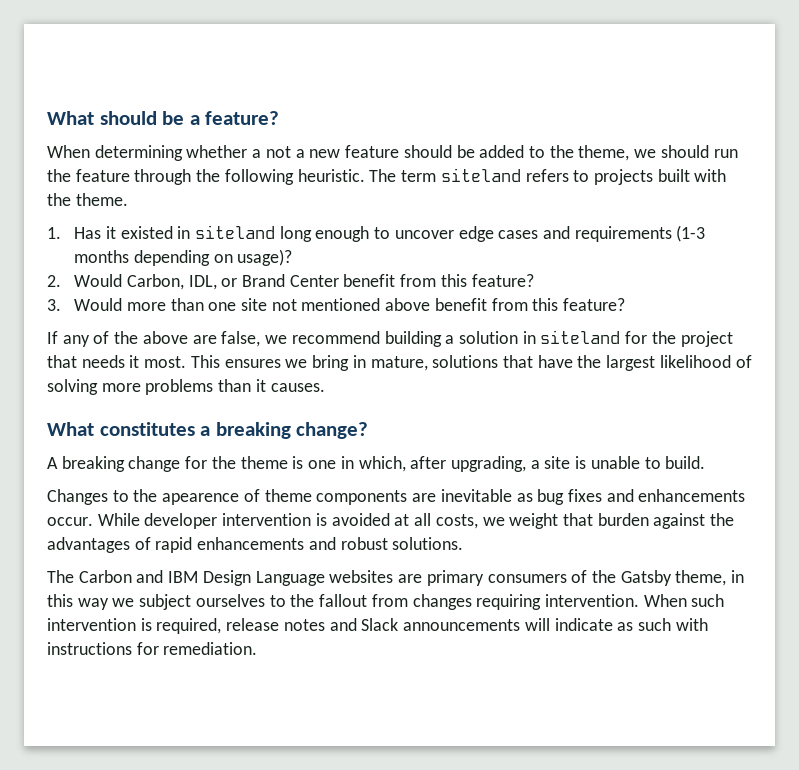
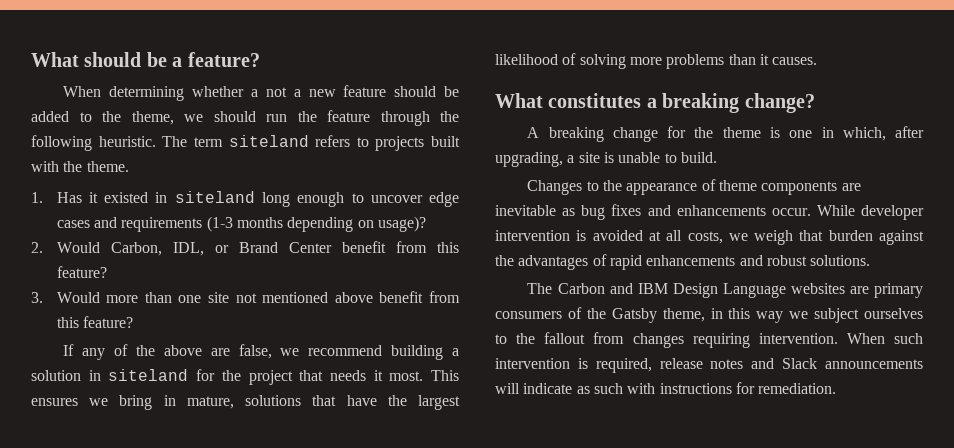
- Changes to the apearence of theme components are inevitable as bug fixes and enhancements occur.
+ Changes to the appearance of theme components are inevitable as bug fixes and enhancements occur.
- While developer intervention is avoided at all costs, we weight that burden against the advantages of rapid enhancements and robust solutions.
+ While developer intervention is avoided at all costs, we weigh that burden against the advantages of rapid enhancements and robust solutions.

